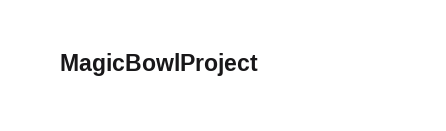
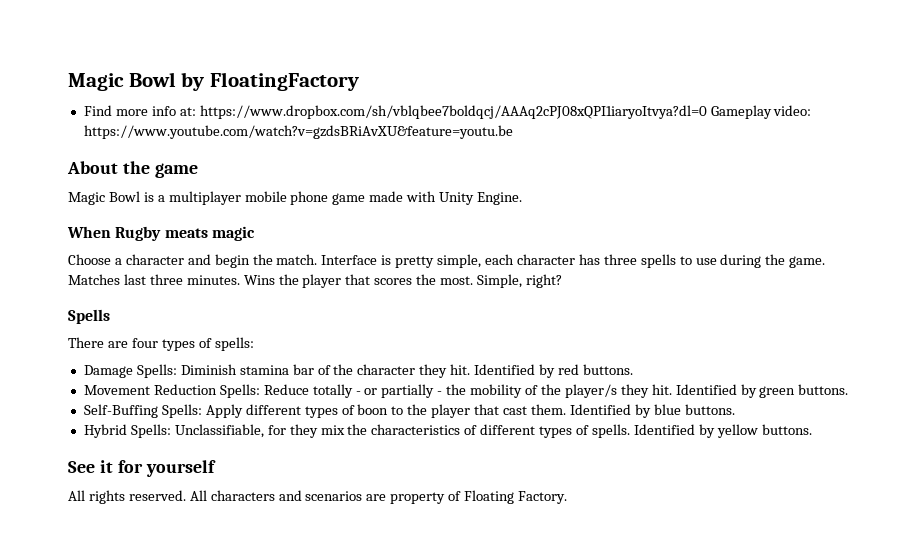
- MagicBowlProject
+ Magic Bowl by FloatingFactory
+ Find more info at: https://www.dropbox.com/sh/vblqbee7boldqcj/AAAq2cPJ08xQPI1iaryoItvya?dl=0 Gameplay video: https://www.youtube.com/watch?v=gzdsBRiAvXU&feature=youtu.be
+ About the game
+ Magic Bowl is a multiplayer mobile phone game made with Unity Engine.
+ When Rugby meats magic
+ Choose a character and begin the match. Interface is pretty simple, each character has three spells to use during the game. Matches last three minutes. Wins the player that scores the most. Simple, right?
+ Spells
+ There are four types of spells:
+ Damage Spells: Diminish stamina bar of the character they hit. Identified by red buttons.
+ Movement Reduction Spells: Reduce totally - or partially - the mobility of the player/s they hit. Identified by green buttons.
+ Self-Buffing Spells: Apply different types of boon to the player that cast them. Identified by blue buttons.
+ Hybrid Spells: Unclassifiable, for they mix the characteristics of different types of spells. Identified by yellow buttons.
+ See it for yourself
+ All rights reserved. All characters and scenarios are property of Floating Factory.

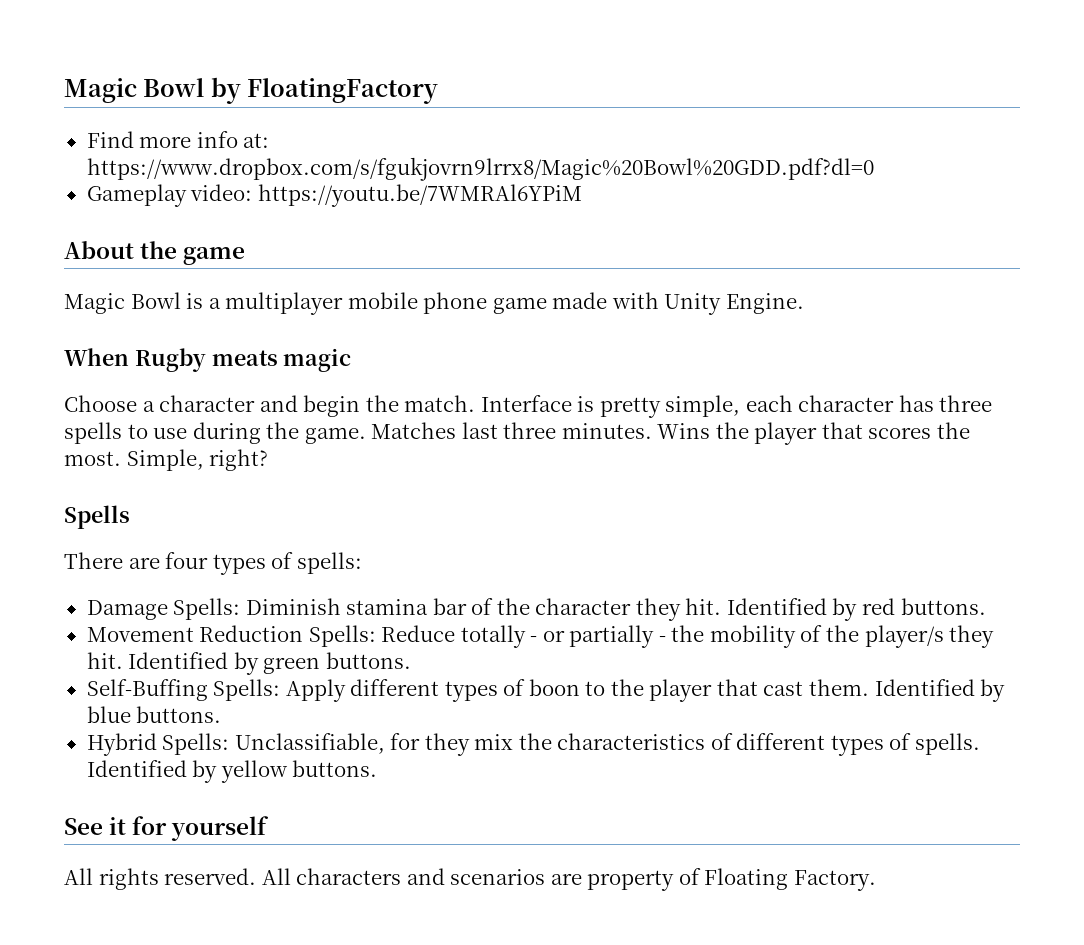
- Find more info at: https://www.dropbox.com/sh/vblqbee7boldqcj/AAAq2cPJ08xQPI1iaryoItvya?dl=0 Gameplay video: https://www.youtube.com/watch?v=gzdsBRiAvXU&feature=youtu.be
+ Find more info at: https://www.dropbox.com/s/fgukjovrn9lrrx8/Magic%20Bowl%20GDD.pdf?dl=0
+ Gameplay video: https://youtu.be/7WMRAl6YPiM

